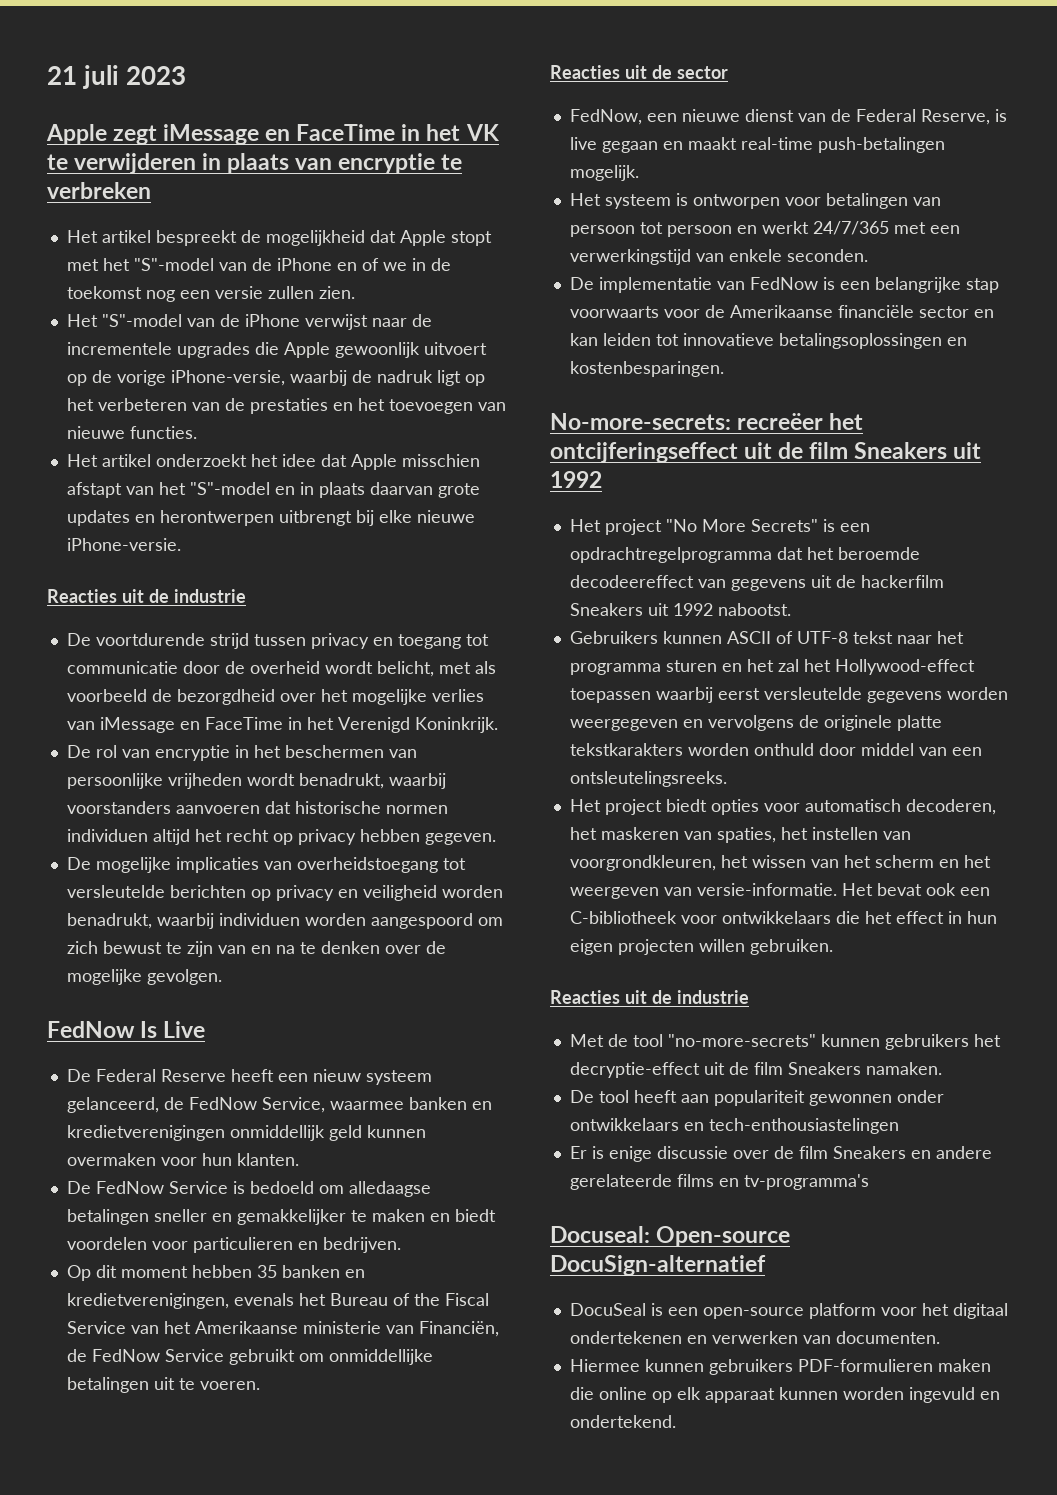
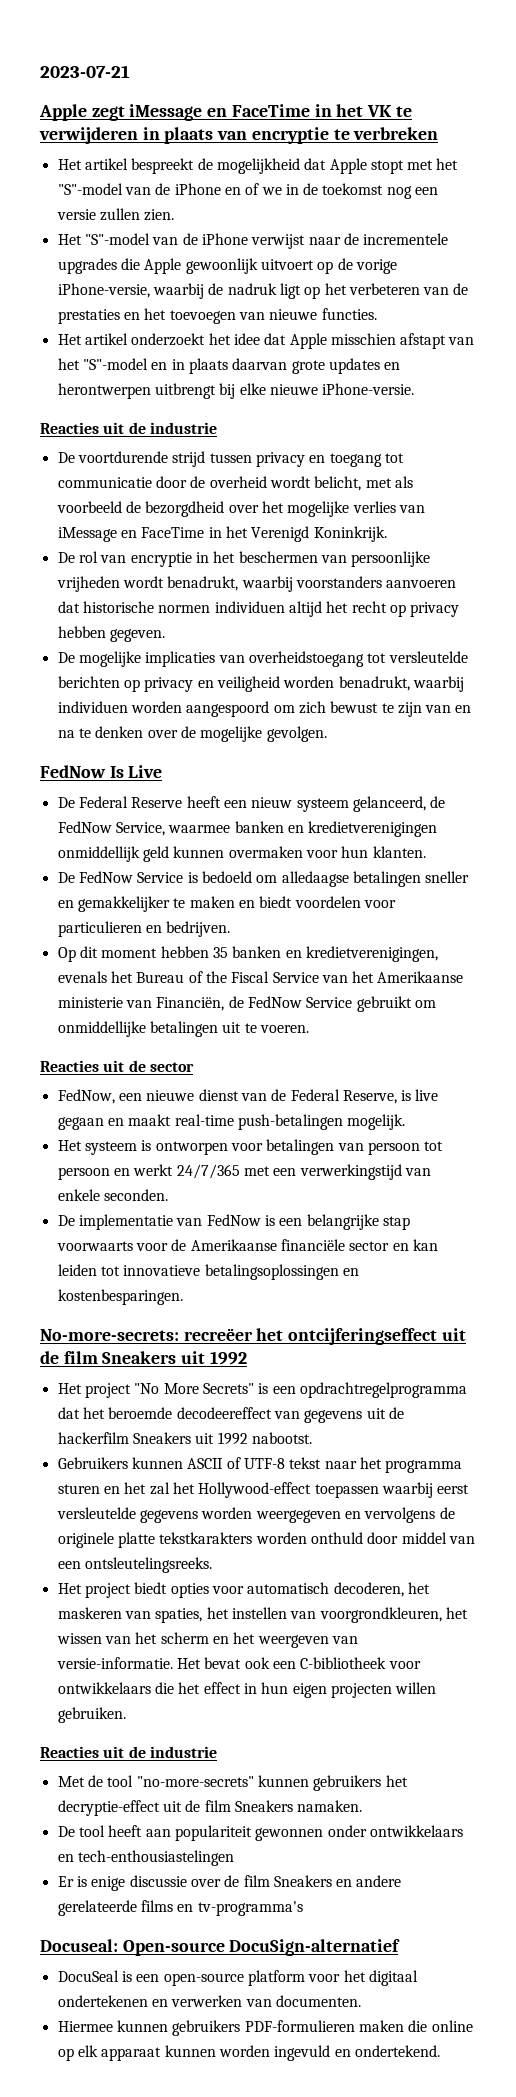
- 21 juli 2023
+ 2023-07-21

